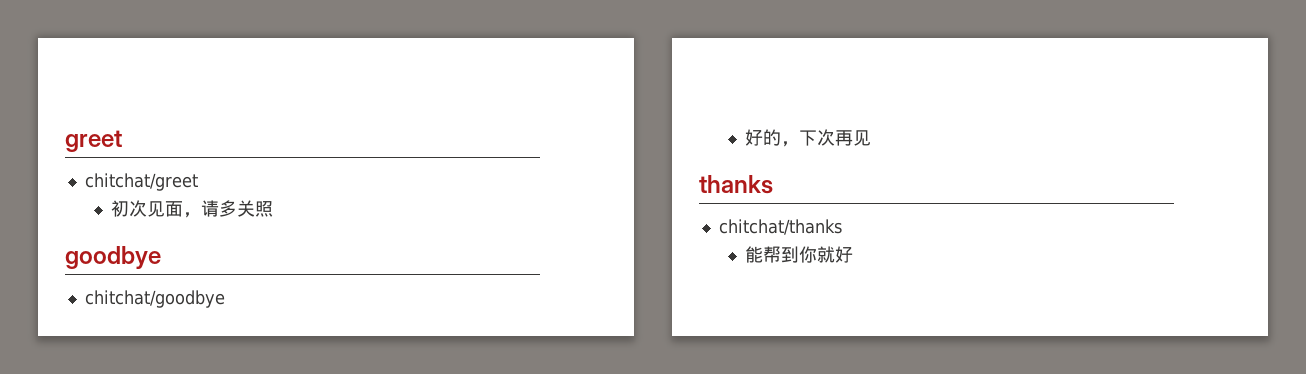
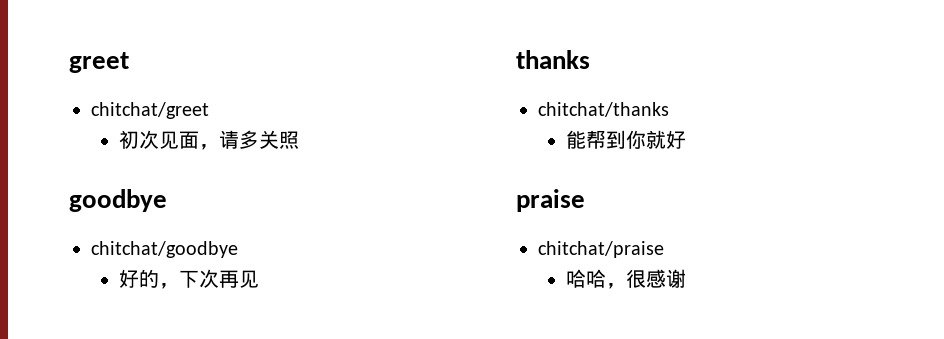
+ praise
+ chitchat/praise
+ 哈哈，很感谢

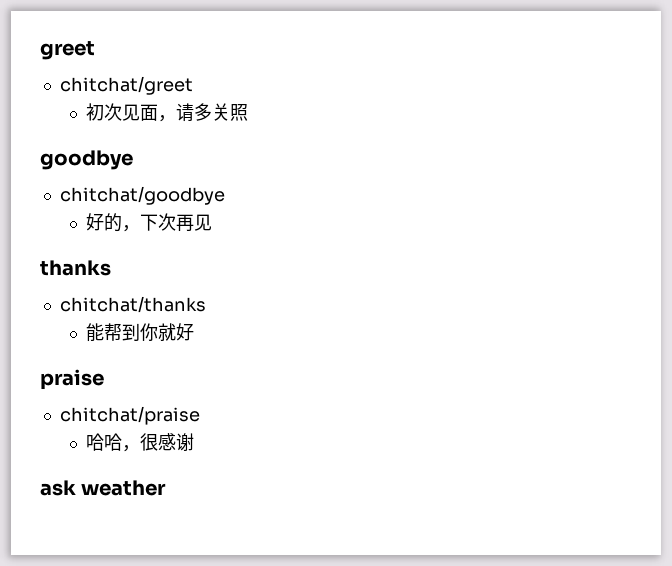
+ ask weather

